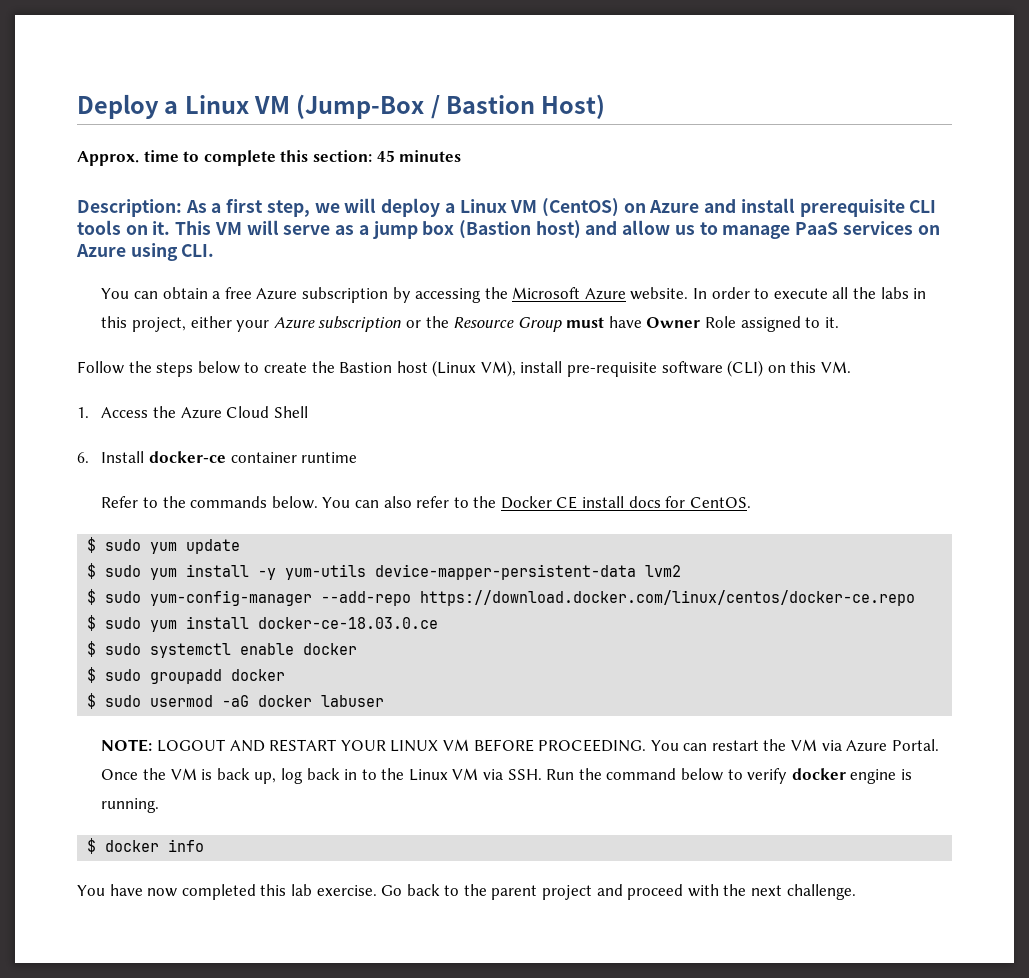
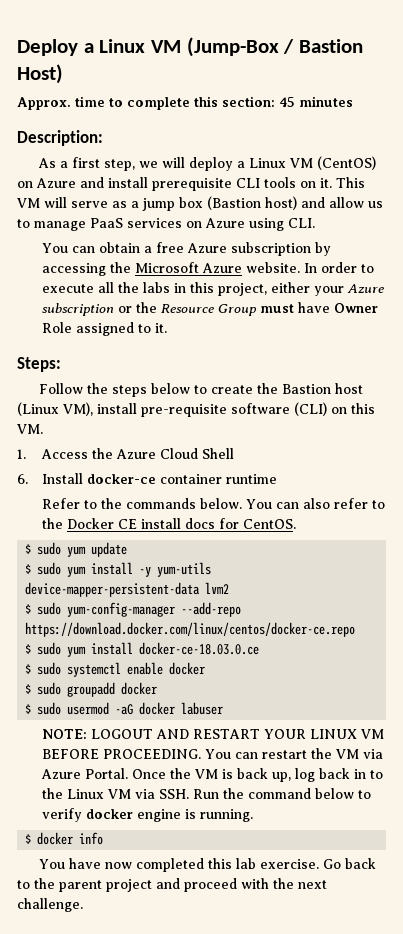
- Description: As a first step, we will deploy a Linux VM (CentOS) on Azure and install prerequisite CLI tools on it.
+ Description:
+ As a first step, we will deploy a Linux VM (CentOS) on Azure and install prerequisite CLI tools on it.
+ Steps:

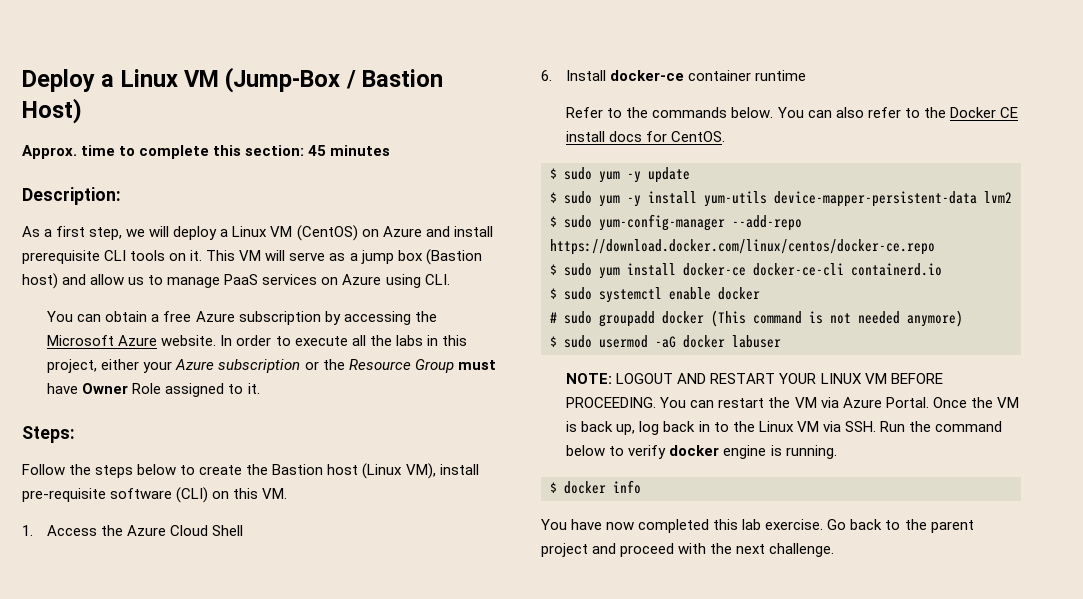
- $ sudo yum update
+ $ sudo yum -y update
- $ sudo yum install -y yum-utils device-mapper-persistent-data lvm2
+ $ sudo yum -y install yum-utils device-mapper-persistent-data lvm2
- $ sudo yum install docker-ce-18.03.0.ce
+ $ sudo yum install docker-ce docker-ce-cli containerd.io
- $ sudo groupadd docker
+ # sudo groupadd docker (This command is not needed anymore)

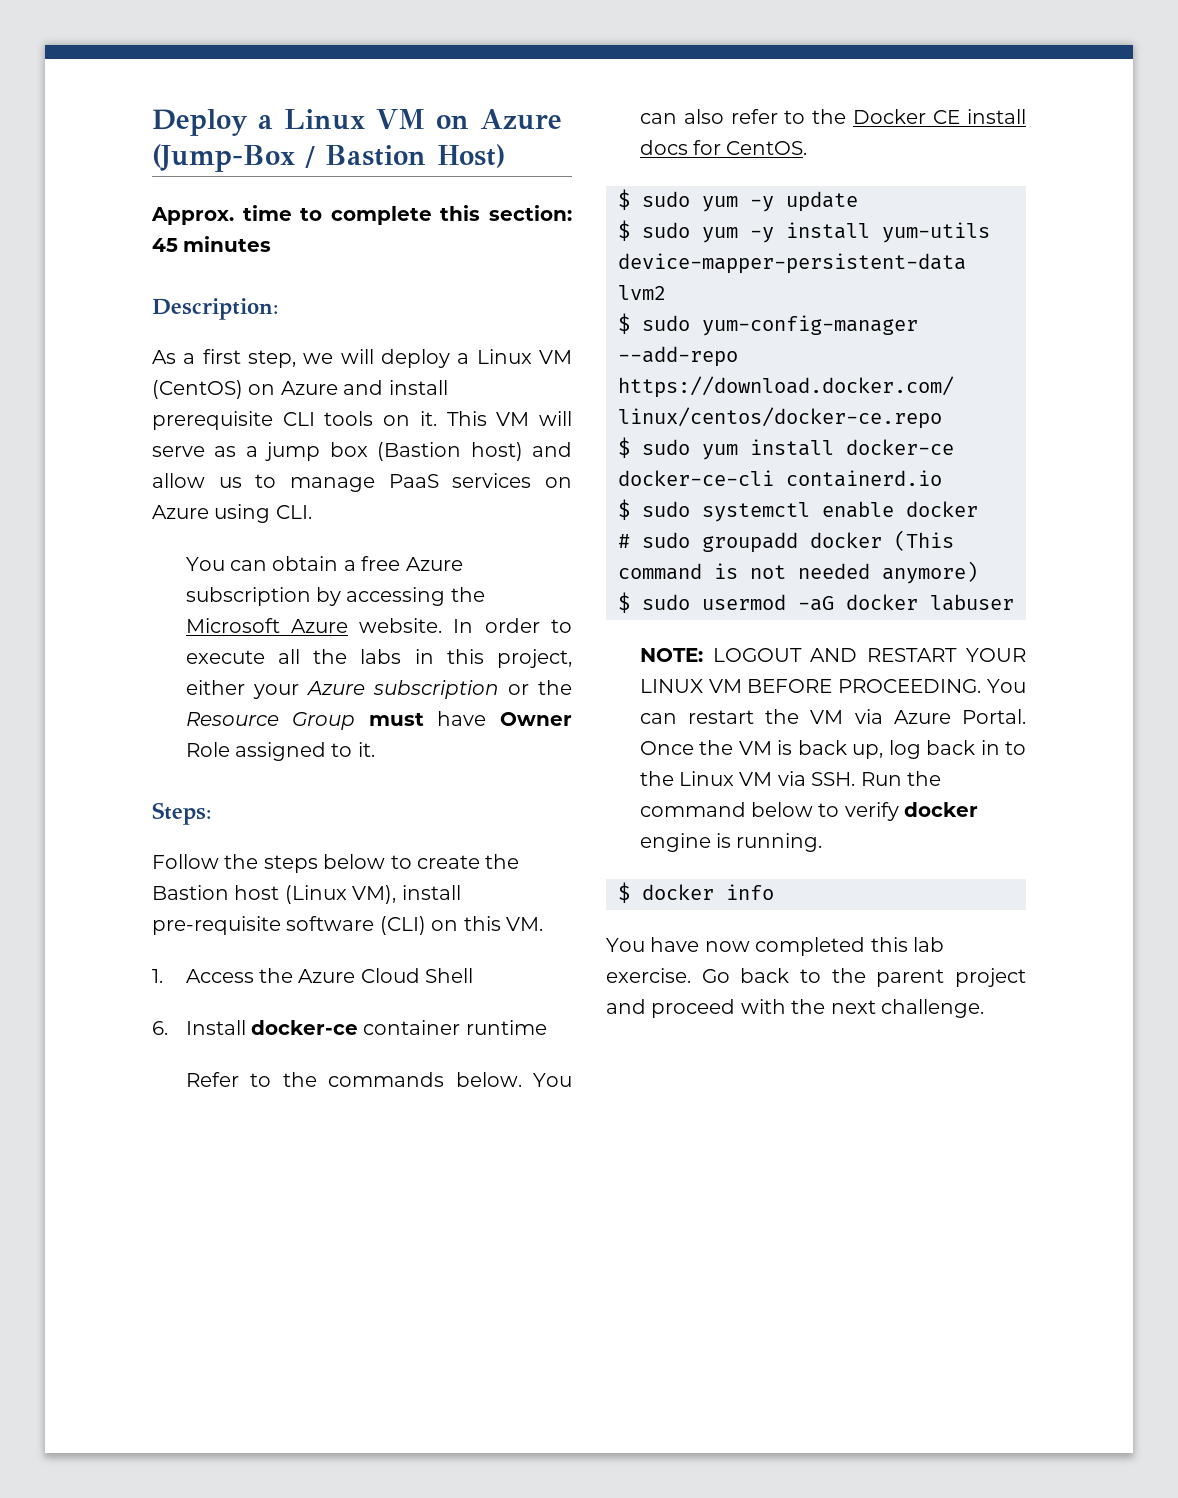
- Deploy a Linux VM (Jump-Box / Bastion Host)
+ Deploy a Linux VM on Azure (Jump-Box / Bastion Host)

